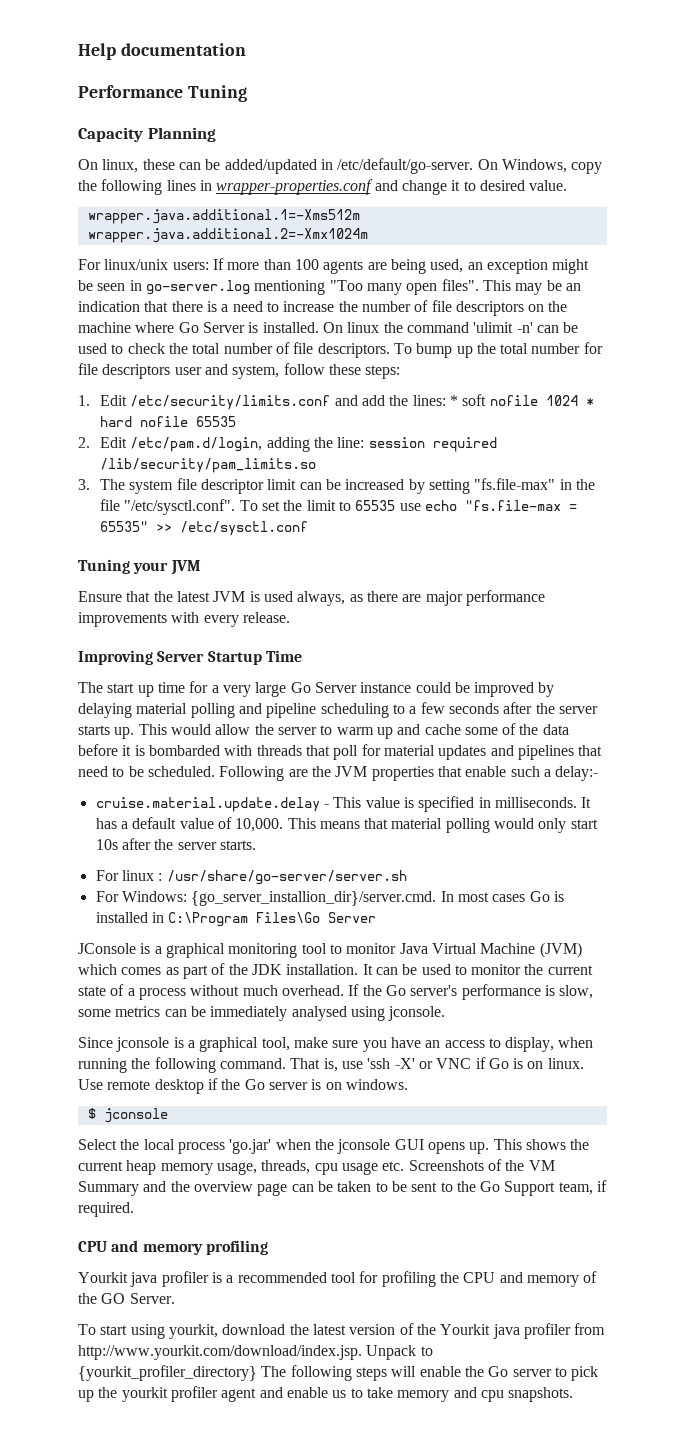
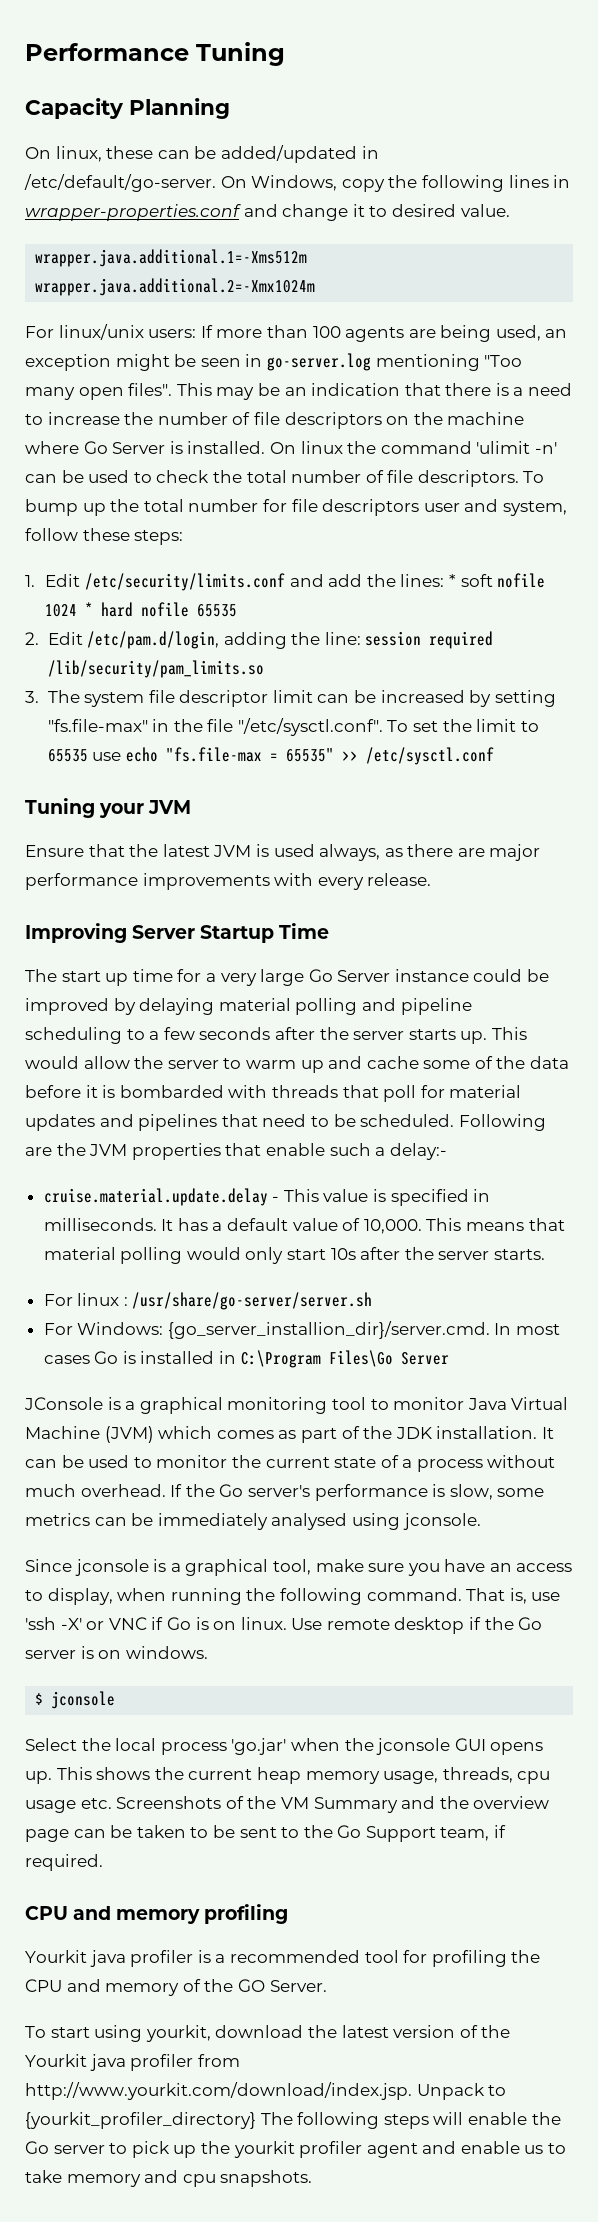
- Help documentation

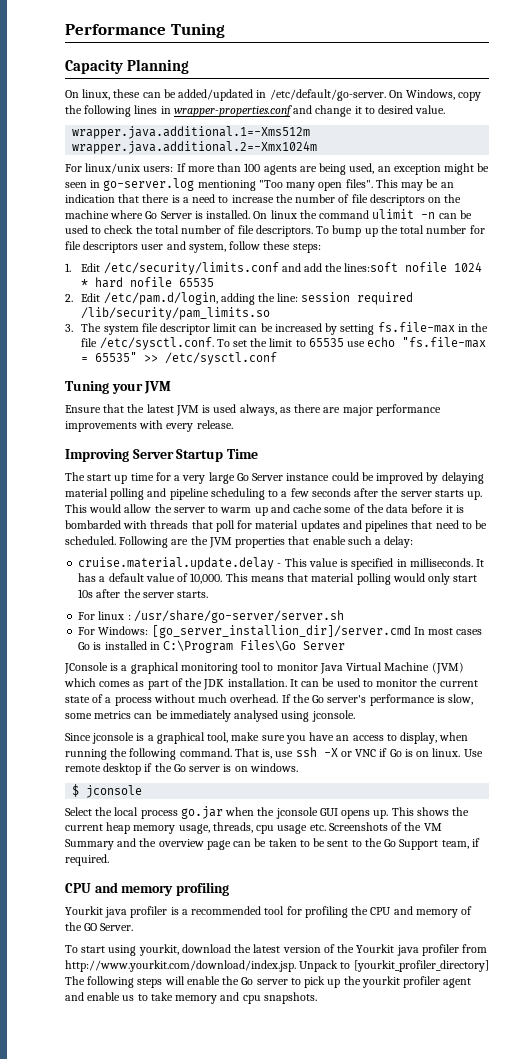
- On linux the command 'ulimit -n' can be used to check the total number of file descriptors.
+ On linux the command ulimit -n can be used to check the total number of file descriptors.
- 1. Edit /etc/security/limits.conf and add the lines: * soft nofile 1024 * hard nofile 65535
+ 1. Edit /etc/security/limits.conf and add the lines:soft nofile 1024 * hard nofile 65535
- 3. The system file descriptor limit can be increased by setting "fs.file-max" in the file "/etc/sysctl.conf". To set the limit to 65535 use echo "fs.file-max = 65535" >> /etc/sysctl.conf
+ 3. The system file descriptor limit can be increased by setting fs.file-max in the file /etc/sysctl.conf. To set the limit to 65535 use echo "fs.file-max = 65535" >> /etc/sysctl.conf
- Following are the JVM properties that enable such a delay:-
+ Following are the JVM properties that enable such a delay:
- For Windows: {go_server_installion_dir}/server.cmd. In most cases Go is installed in C:\Program Files\Go Server
+ For Windows: [go_server_installion_dir]/server.cmd In most cases Go is installed in C:\Program Files\Go Server
- That is, use 'ssh -X' or VNC if Go is on linux.
+ That is, use ssh -X or VNC if Go is on linux.
- Select the local process 'go.jar' when the jconsole GUI opens up.
+ Select the local process go.jar when the jconsole GUI opens up.
- To start using yourkit, download the latest version of the Yourkit java profiler from http://www.yourkit.com/download/index.jsp. Unpack to {yourkit_profiler_directory} The following steps will enable the Go server to pick up the yourkit profiler agent and enable us to take memory and cpu snapshots.
+ To start using yourkit, download the latest version of the Yourkit java profiler from http://www.yourkit.com/download/index.jsp. Unpack to [yourkit_profiler_directory] The following steps will enable the Go server to pick up the yourkit profiler agent and enable us to take memory and cpu snapshots.

